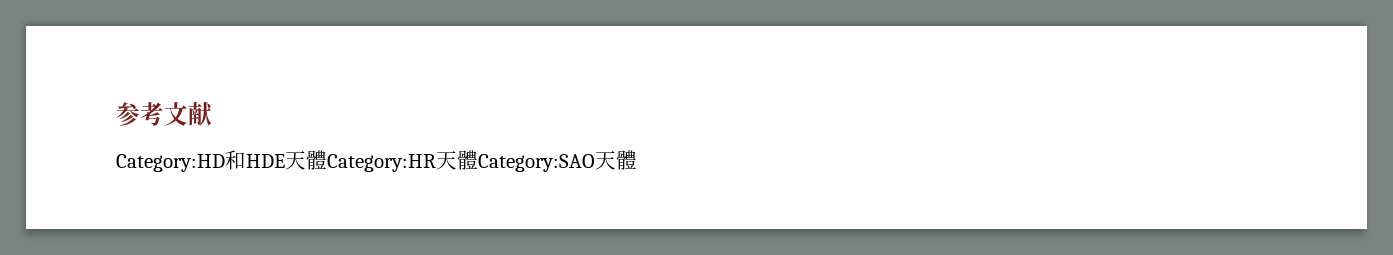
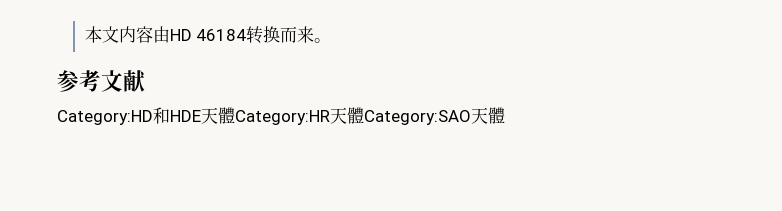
+ 本文内容由HD 46184转换而来。

